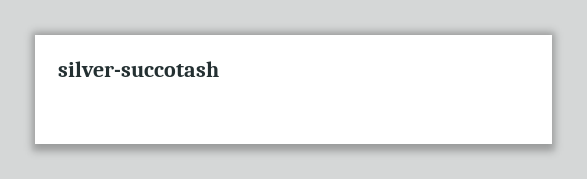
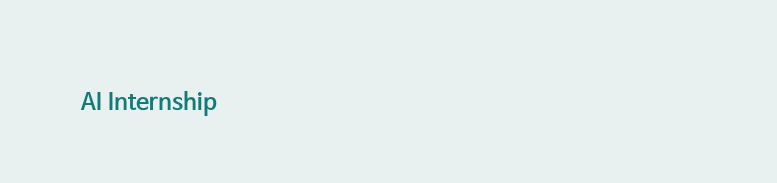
- silver-succotash
+ AI Internship

